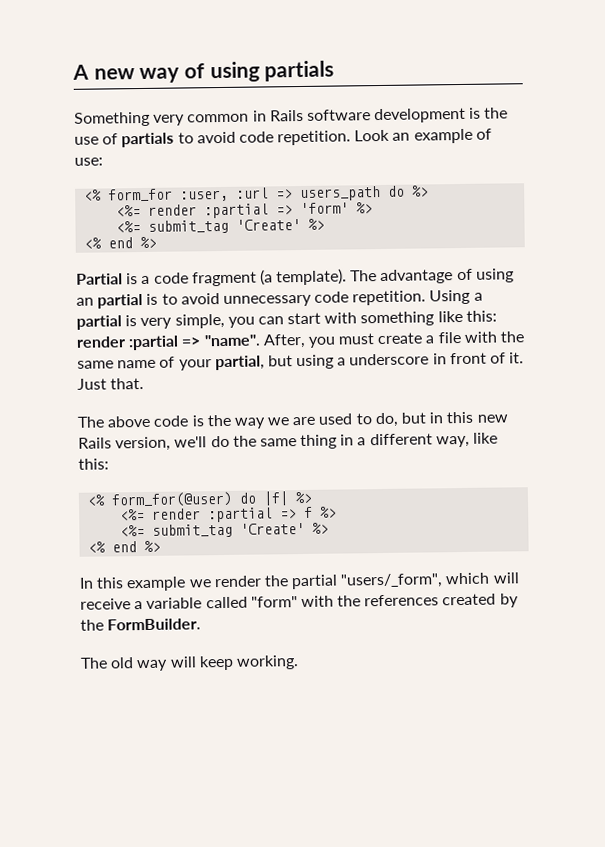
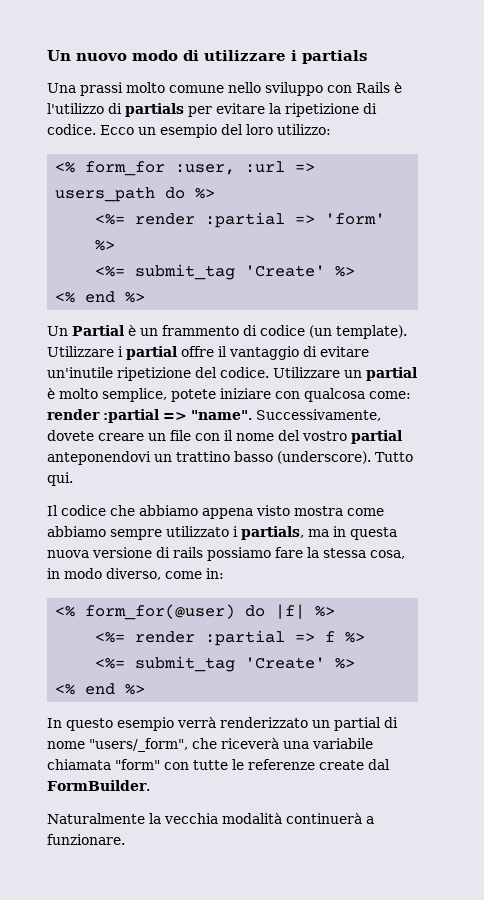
- A new way of using partials
- Something very common in Rails software development is the use of partials to avoid code repetition. Look an example of use:
+ Un nuovo modo di utilizzare i partials
+ Una prassi molto comune nello sviluppo con Rails è l'utilizzo di partials per evitare la ripetizione di codice. Ecco un esempio del loro utilizzo:
- Partial is a code fragment (a template). The advantage of using an partial is to avoid unnecessary code repetition. Using a partial is very simple, you can start with something like this: render :partial => "name". After, you must create a file with the same name of your partial, but using a underscore in front of it. Just that.
- The above code is the way we are used to do, but in this new Rails version, we'll do the same thing in a different way, like this:
+ Un Partial è un frammento di codice (un template). Utilizzare i partial offre il vantaggio di evitare un'inutile ripetizione del codice. Utilizzare un partial è molto semplice, potete iniziare con qualcosa come: render :partial => "name". Successivamente, dovete creare un file con il nome del vostro partial anteponendovi un trattino basso (underscore). Tutto qui.
+ Il codice che abbiamo appena visto mostra come abbiamo sempre utilizzato i partials, ma in questa nuova versione di rails possiamo fare la stessa cosa, in modo diverso, come in:
- In this example we render the partial "users/_form", which will receive a variable called "form" with the references created by the FormBuilder.
- The old way will keep working.
+ In questo esempio verrà renderizzato un partial di nome "users/_form", che riceverà una variabile chiamata "form" con tutte le referenze create dal FormBuilder.
+ Naturalmente la vecchia modalità continuerà a funzionare.

